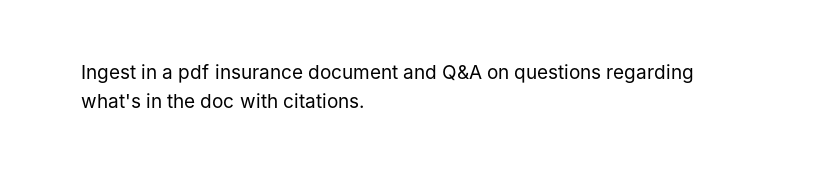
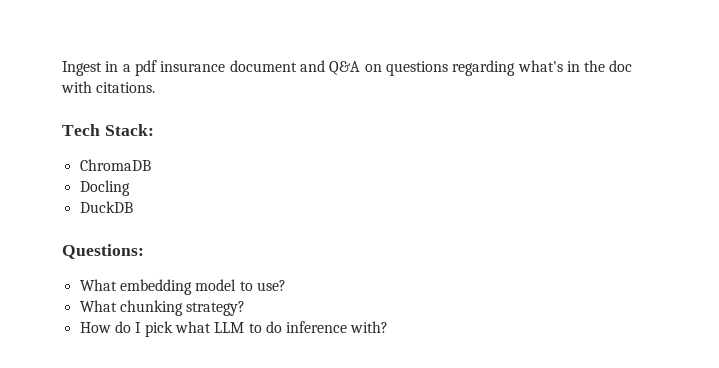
+ Tech Stack:
+ ChromaDB
+ Docling
+ DuckDB
+ Questions:
+ What embedding model to use?
+ What chunking strategy?
+ How do I pick what LLM to do inference with?

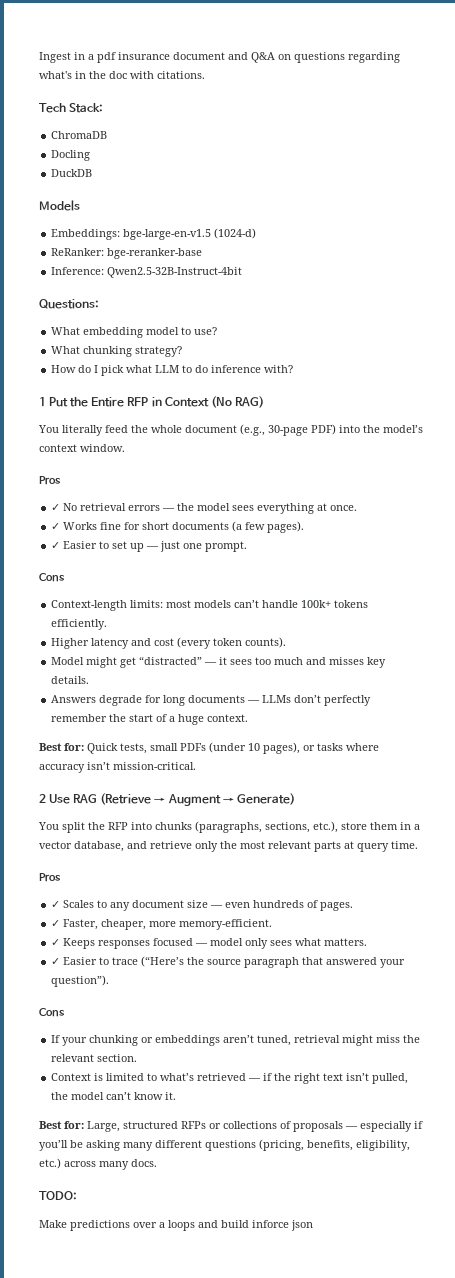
+ Models
+ Embeddings: bge-large-en-v1.5 (1024-d)
+ ReRanker: bge-reranker-base
+ Inference: Qwen2.5-32B-Instruct-4bit
+ 1 Put the Entire RFP in Context (No RAG)
+ You literally feed the whole document (e.g., 30-page PDF) into the model’s context window.
+ Pros
+ ✓ No retrieval errors — the model sees everything at once.
+ ✓ Works fine for short documents (a few pages).
+ ✓ Easier to set up — just one prompt.
+ Cons
+ Context-length limits: most models can’t handle 100k+ tokens efficiently.
+ Higher latency and cost (every token counts).
+ Model might get “distracted” — it sees too much and misses key details.
+ Answers degrade for long documents — LLMs don’t perfectly remember the start of a huge context.
+ Best for: Quick tests, small PDFs (under 10 pages), or tasks where accuracy isn’t mission-critical.
+ 2 Use RAG (Retrieve → Augment → Generate)
+ You split the RFP into chunks (paragraphs, sections, etc.), store them in a vector database, and retrieve only the most relevant parts at query time.
+ Pros
+ ✓ Scales to any document size — even hundreds of pages.
+ ✓ Faster, cheaper, more memory-efficient.
+ ✓ Keeps responses focused — model only sees what matters.
+ ✓ Easier to trace (“Here’s the source paragraph that answered your question”).
+ Cons
+ If your chunking or embeddings aren’t tuned, retrieval might miss the relevant section.
+ Context is limited to what’s retrieved — if the right text isn’t pulled, the model can’t know it.
+ Best for: Large, structured RFPs or collections of proposals — especially if you’ll be asking many different questions (pricing, benefits, eligibility, etc.) across many docs.
+ TODO:
+ Make predictions over a loops and build inforce json

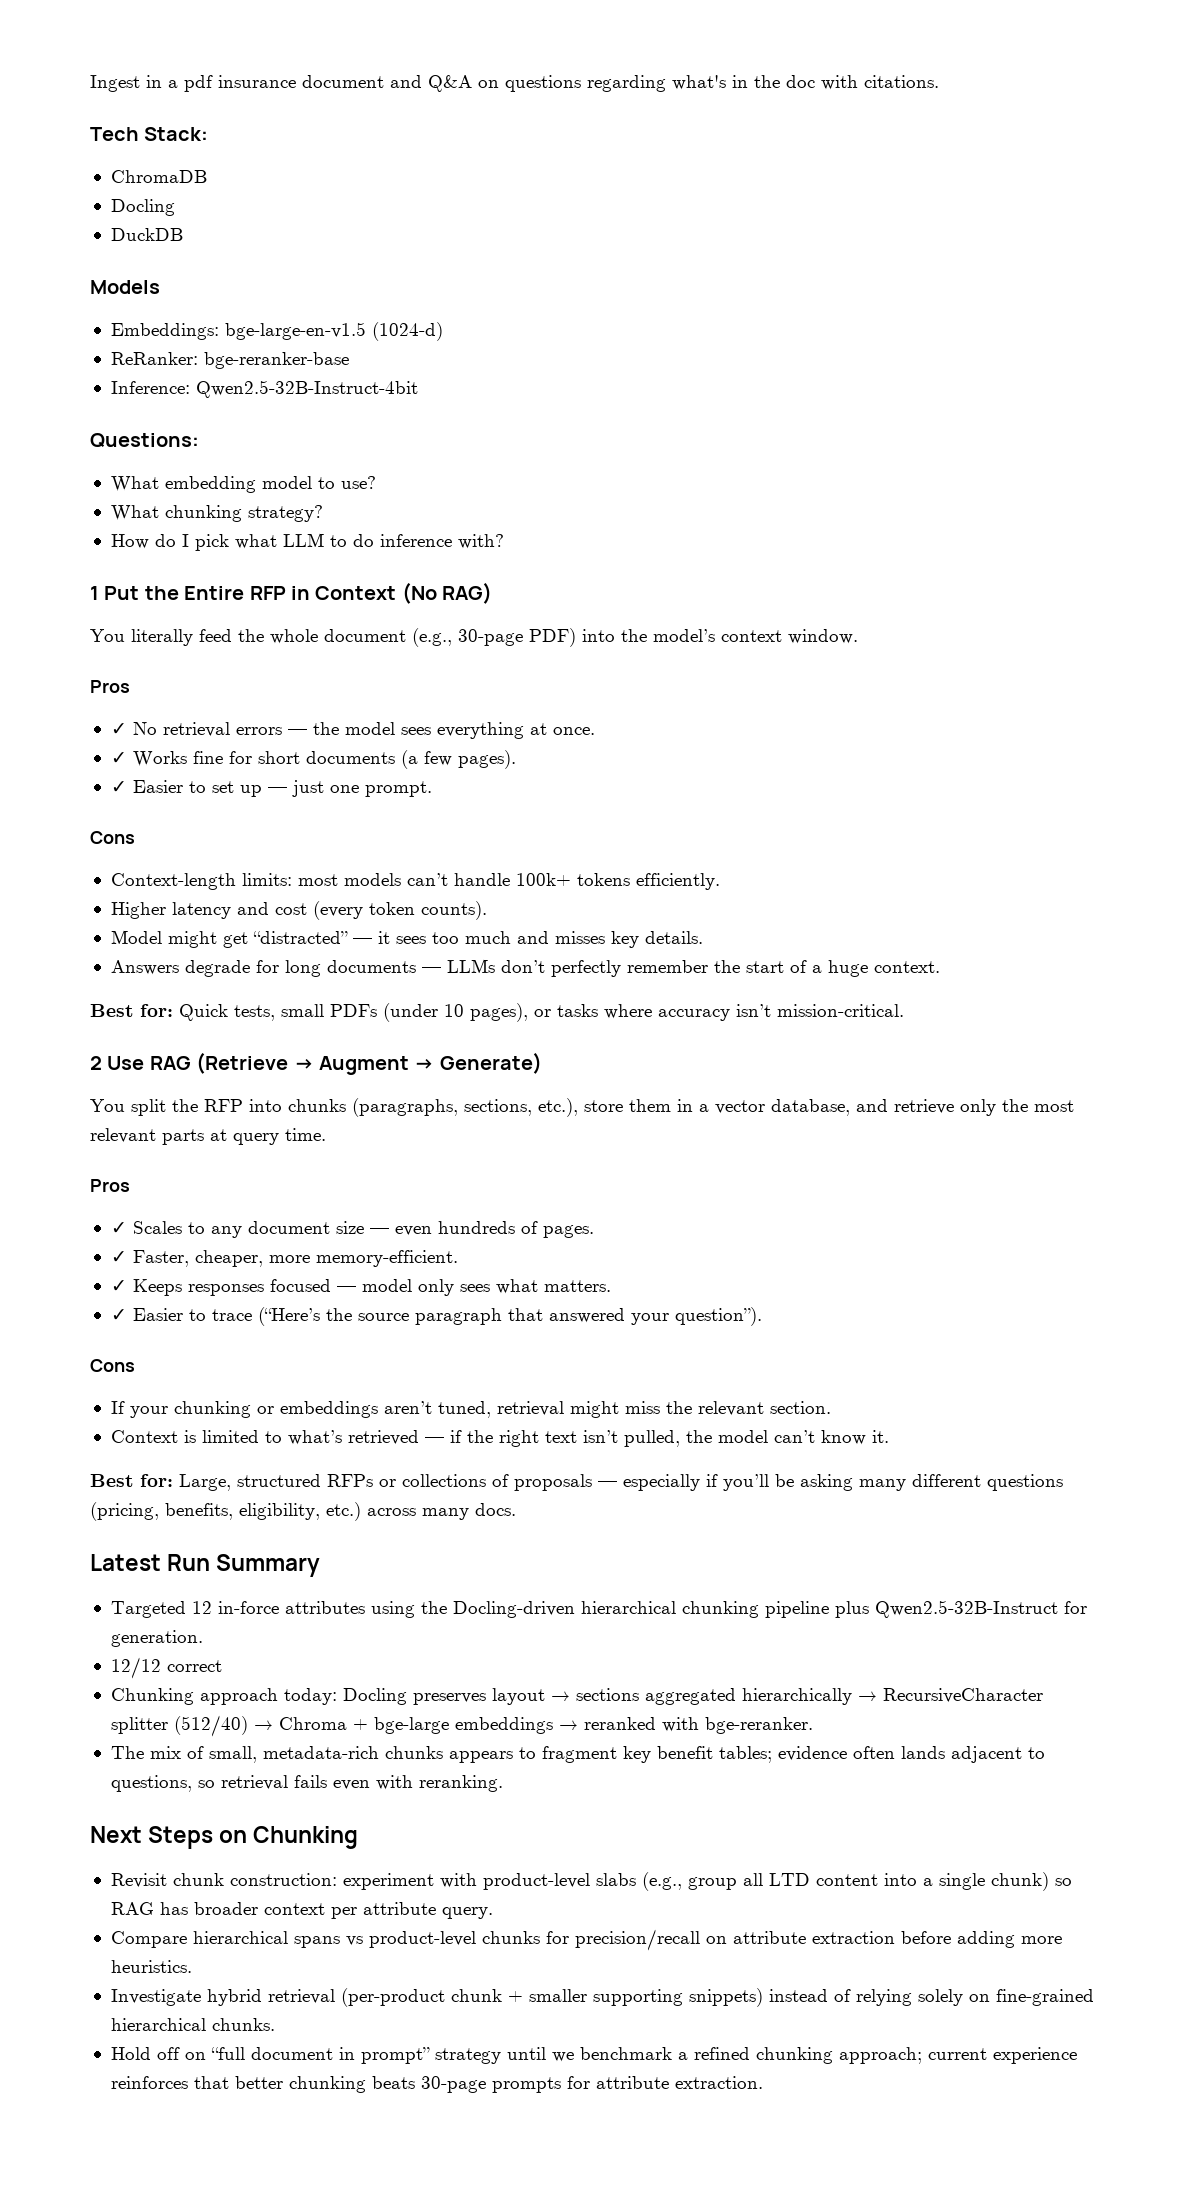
- TODO:
- Make predictions over a loops and build inforce json
+ Latest Run Summary
+ Targeted 12 in-force attributes using the Docling-driven hierarchical chunking pipeline plus Qwen2.5-32B-Instruct for generation.
+ 12/12 correct
+ Chunking approach today: Docling preserves layout → sections aggregated hierarchically → RecursiveCharacter splitter (512/40) → Chroma + bge-large embeddings → reranked with bge-reranker.
+ The mix of small, metadata-rich chunks appears to fragment key benefit tables; evidence often lands adjacent to questions, so retrieval fails even with reranking.
+ Next Steps on Chunking
+ Revisit chunk construction: experiment with product-level slabs (e.g., group all LTD content into a single chunk) so RAG has broader context per attribute query.
+ Compare hierarchical spans vs product-level chunks for precision/recall on attribute extraction before adding more heuristics.
+ Investigate hybrid retrieval (per-product chunk + smaller supporting snippets) instead of relying solely on fine-grained hierarchical chunks.
+ Hold off on “full document in prompt” strategy until we benchmark a refined chunking approach; current experience reinforces that better chunking beats 30-page prompts for attribute extraction.

